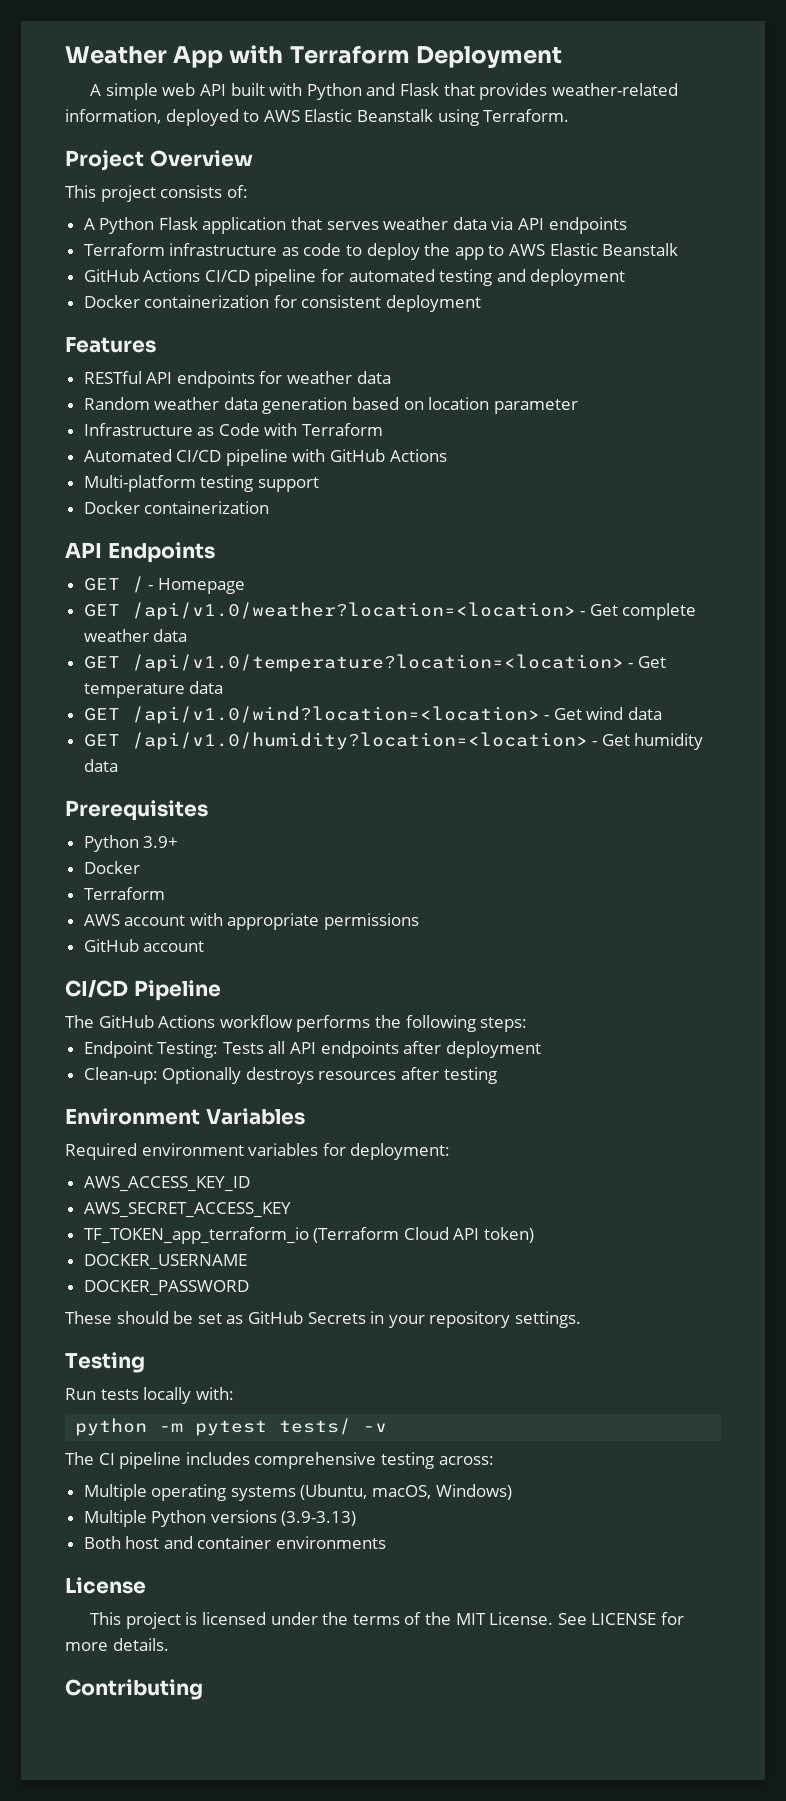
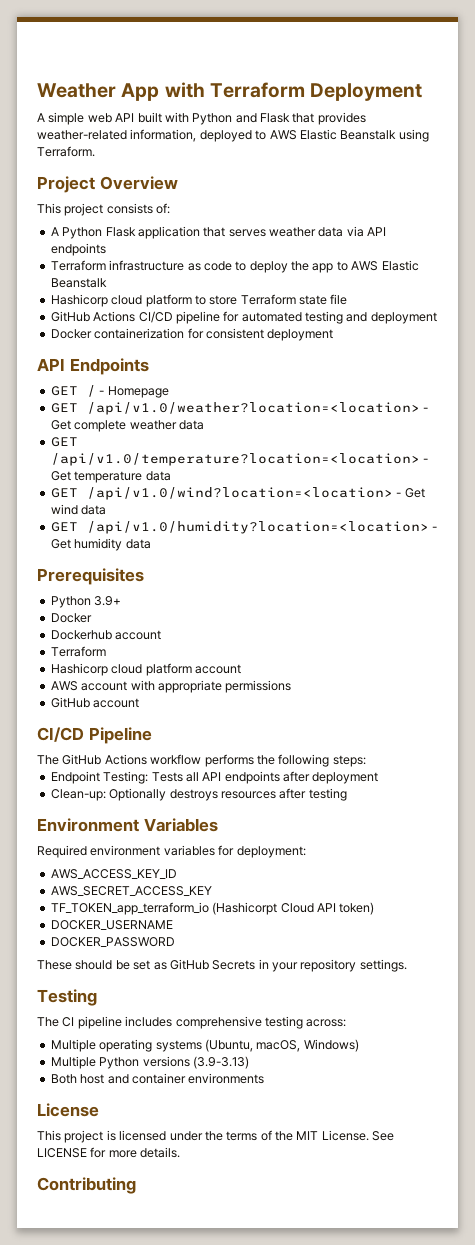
+ Hashicorp cloud platform to store Terraform state file
- Features
- RESTful API endpoints for weather data
- Random weather data generation based on location parameter
- Infrastructure as Code with Terraform
- Automated CI/CD pipeline with GitHub Actions
- Multi-platform testing support
- Docker containerization
  Python 3.9+
  Docker
+ Dockerhub account
  Terraform
+ Hashicorp cloud platform account
- TF_TOKEN_app_terraform_io (Terraform Cloud API token)
+ TF_TOKEN_app_terraform_io (Hashicorpt Cloud API token)
- Run tests locally with:
- python -m pytest tests/ -v

